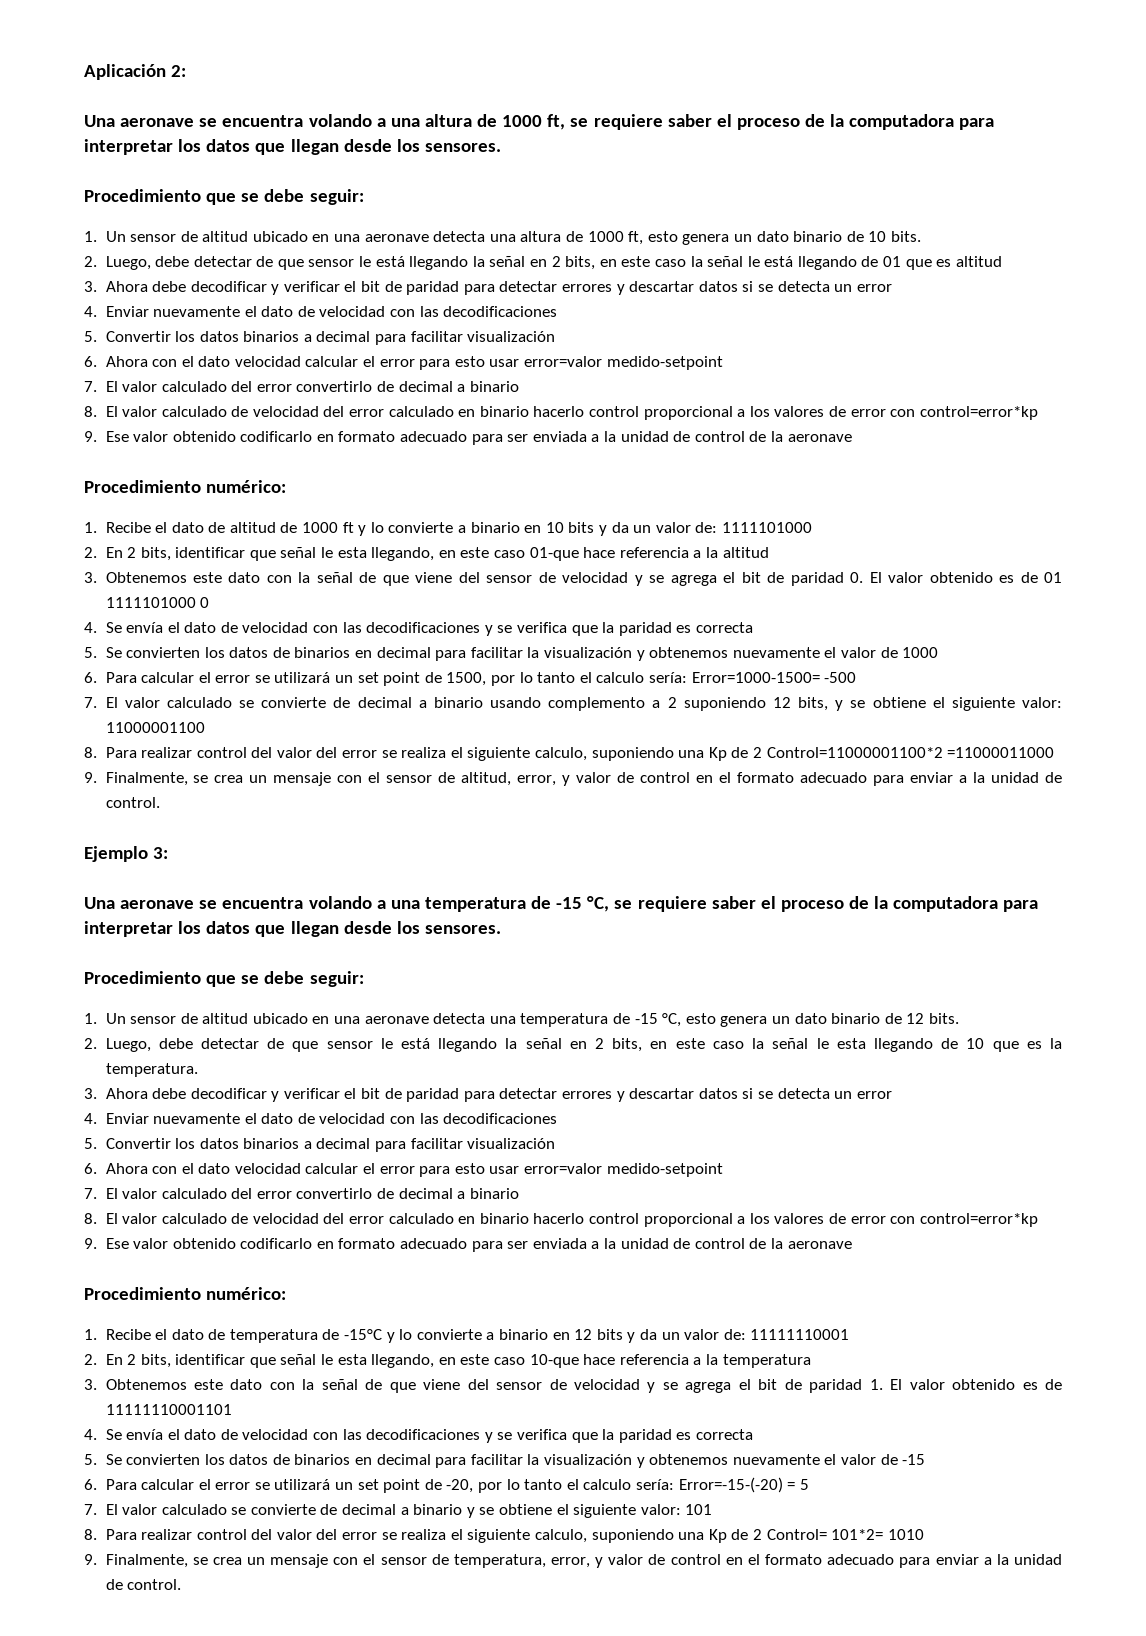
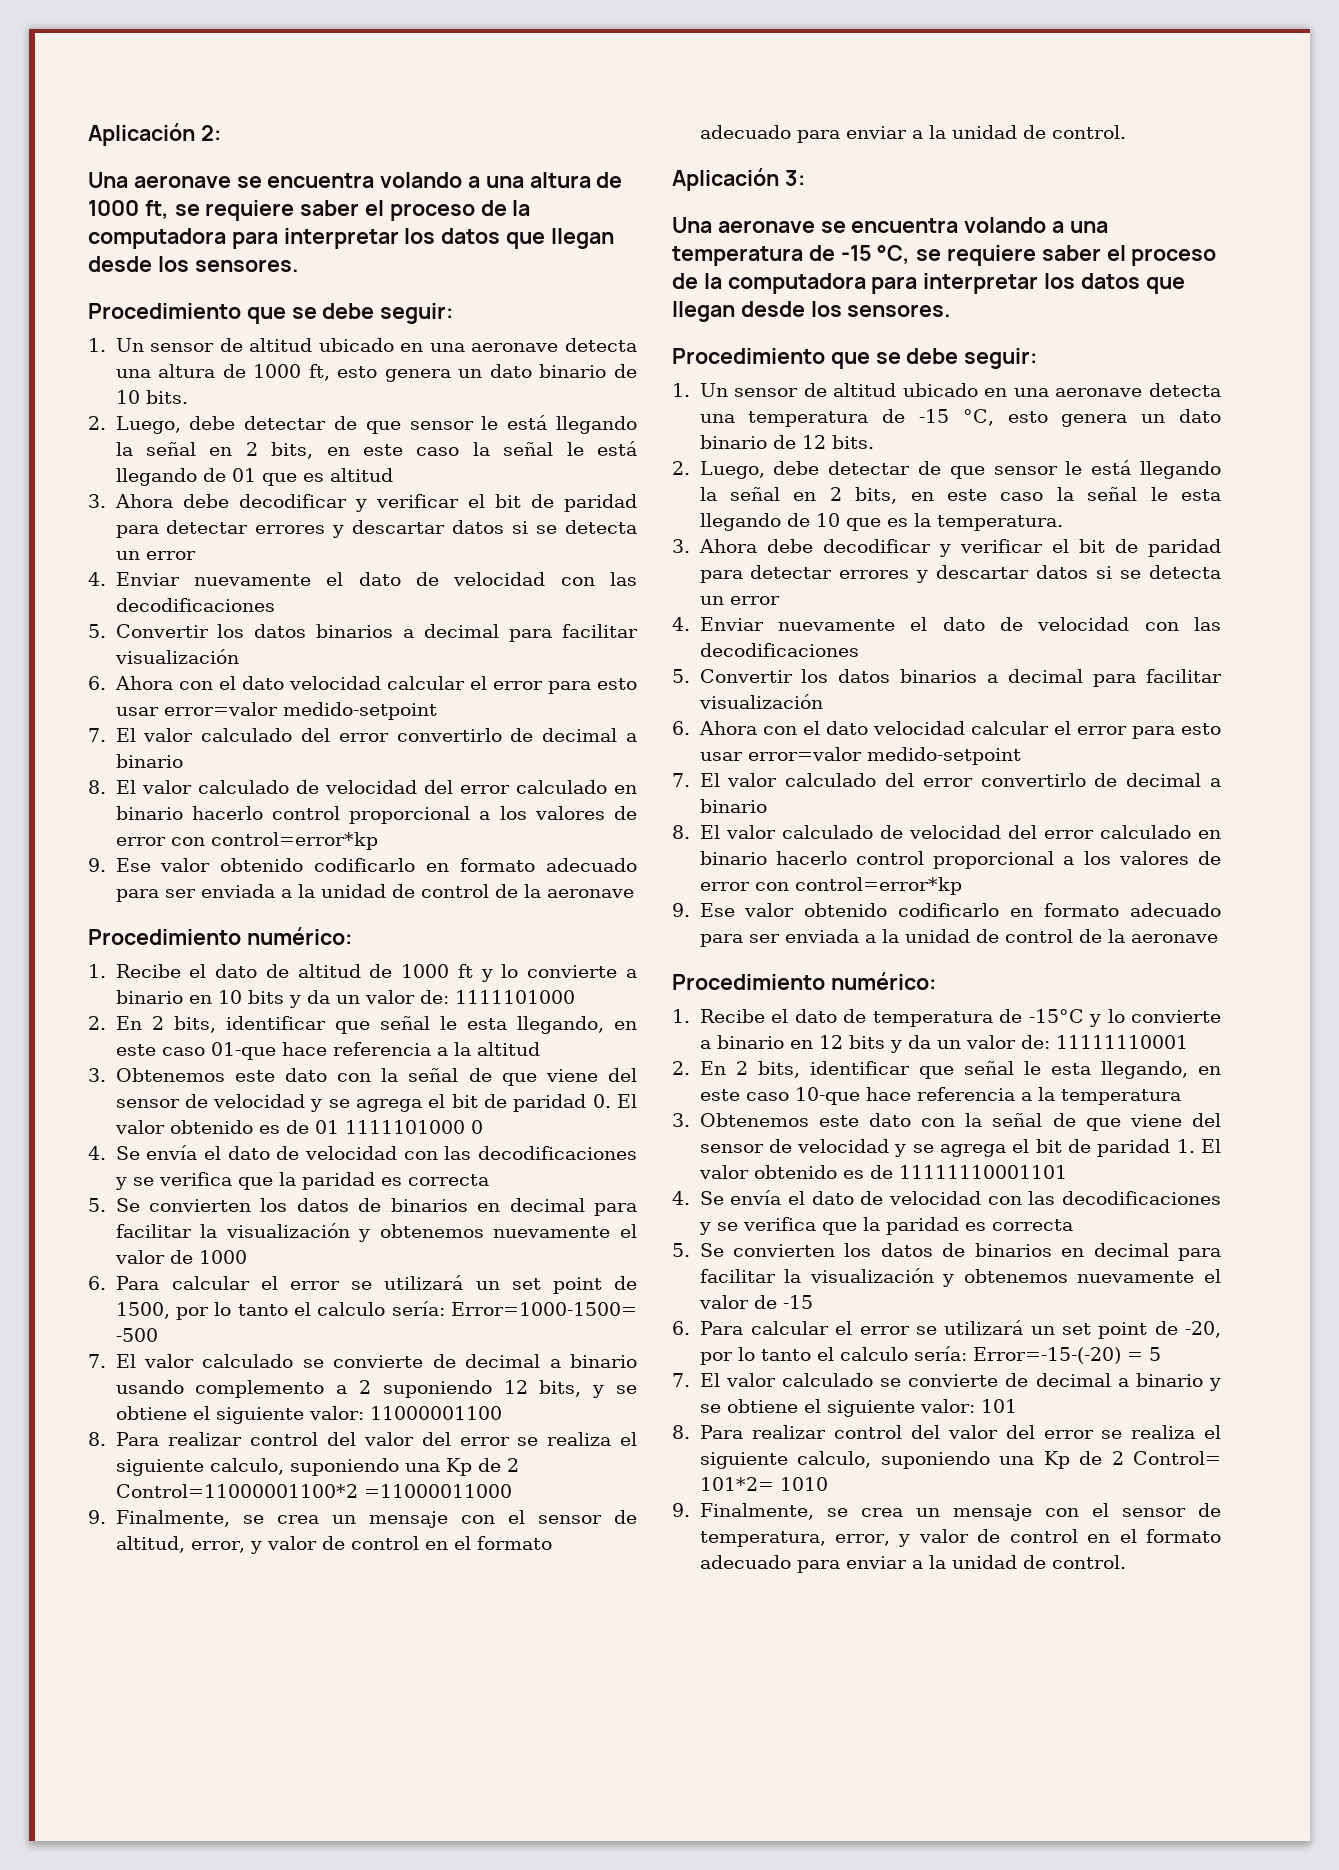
- Ejemplo 3:
+ Aplicación 3:

